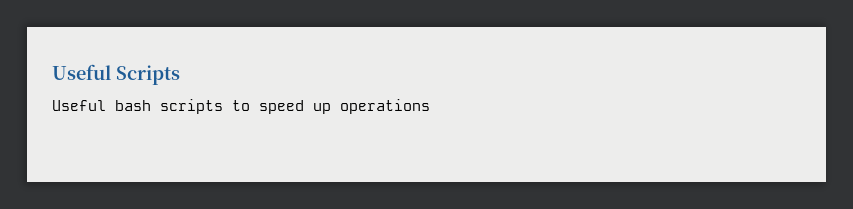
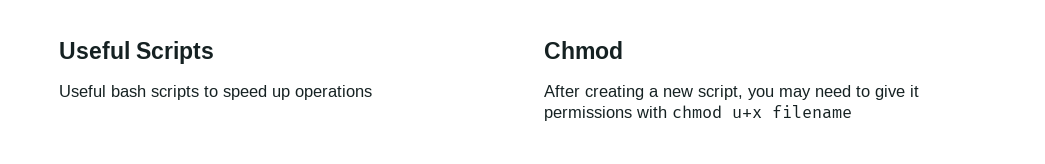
+ Chmod
+ After creating a new script, you may need to give it permissions with chmod u+x filename

